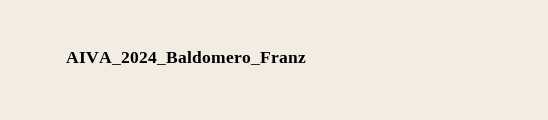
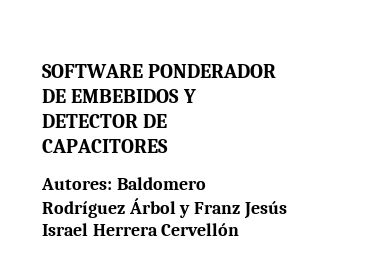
- AIVA_2024_Baldomero_Franz
+ SOFTWARE PONDERADOR DE EMBEBIDOS Y DETECTOR DE CAPACITORES
+ Autores: Baldomero Rodríguez Árbol y Franz Jesús Israel Herrera Cervellón

